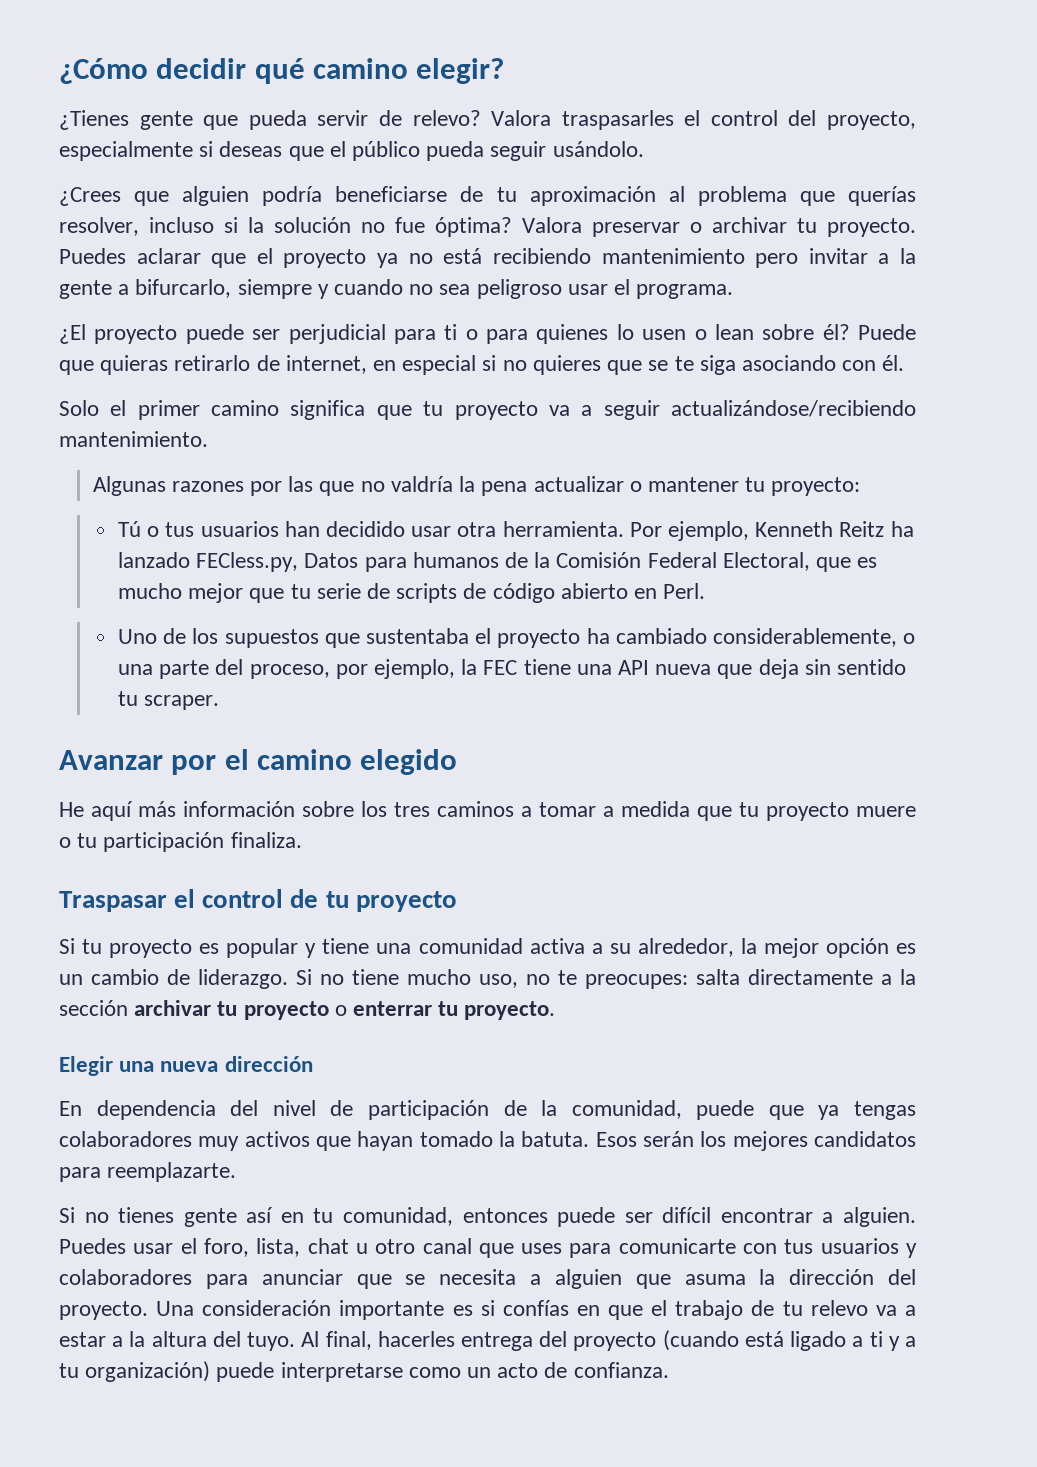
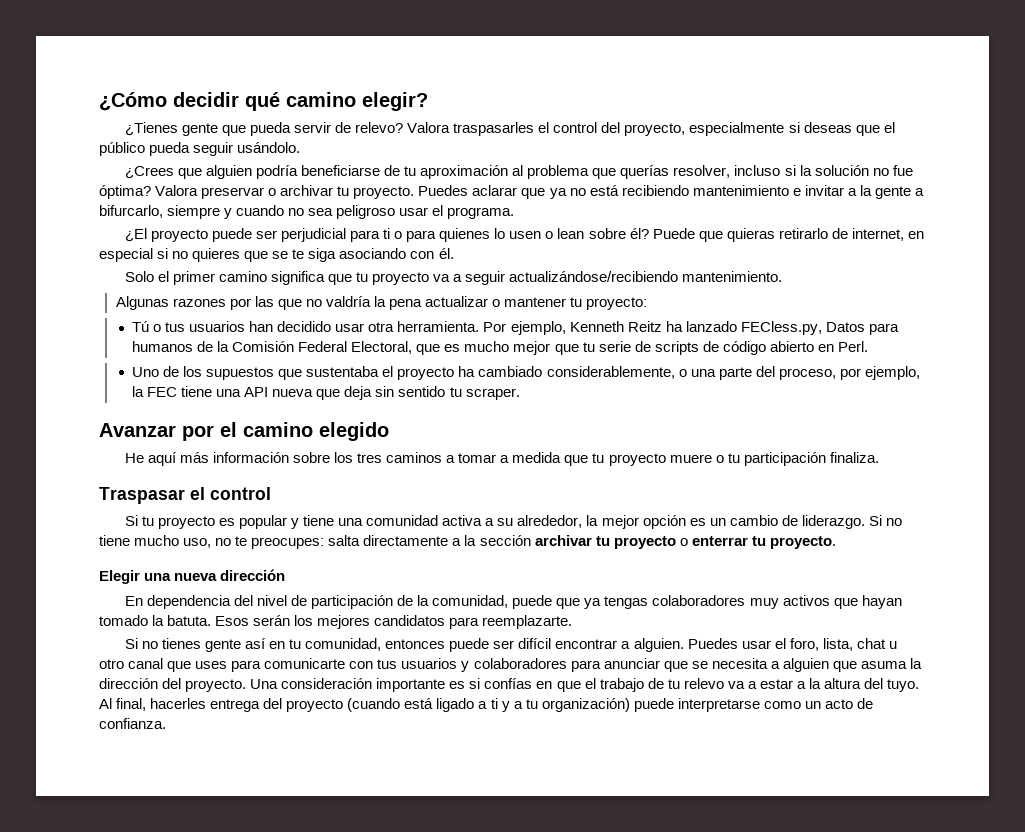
- Puedes aclarar que el proyecto ya no está recibiendo mantenimiento pero invitar a la gente a bifurcarlo, siempre y cuando no sea peligroso usar el programa.
+ Puedes aclarar que ya no está recibiendo mantenimiento e invitar a la gente a bifurcarlo, siempre y cuando no sea peligroso usar el programa.
- Traspasar el control de tu proyecto
+ Traspasar el control

